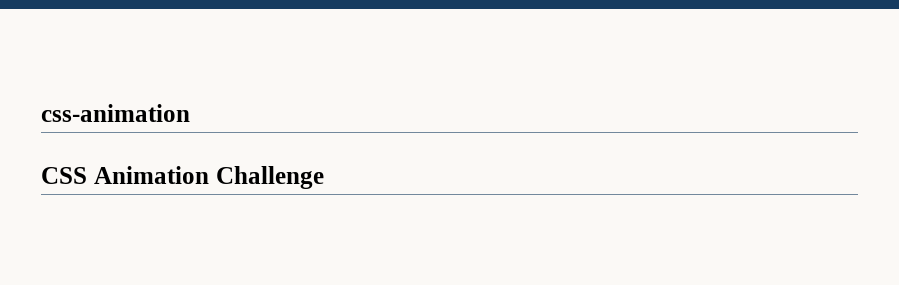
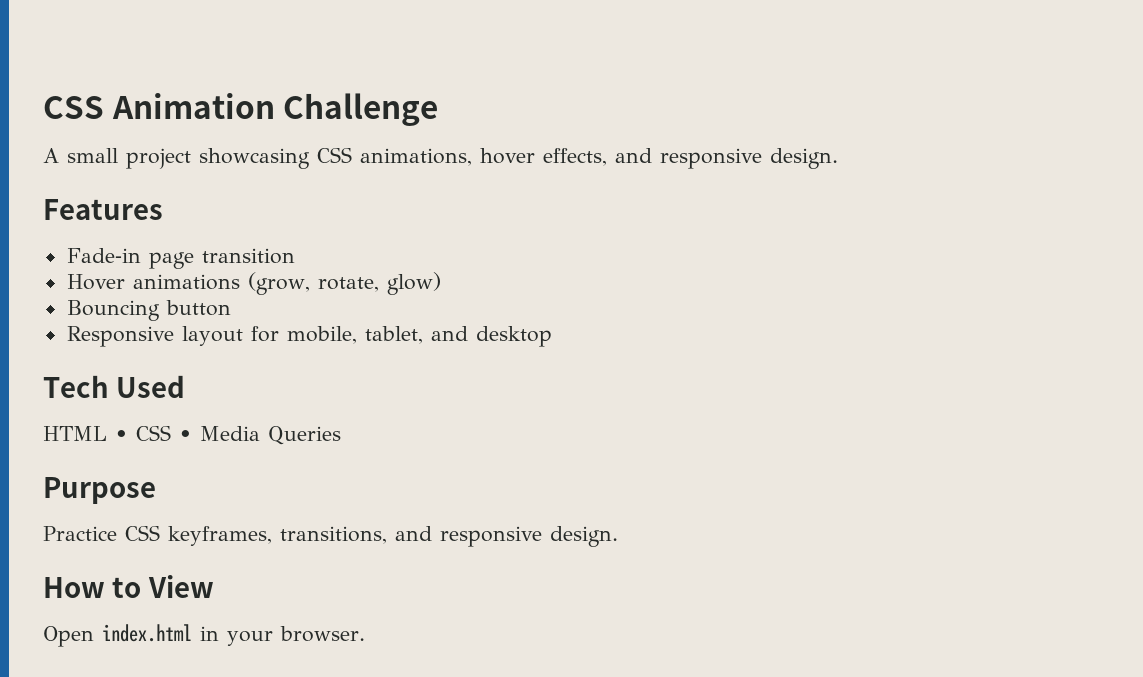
- css-animation
+ A small project showcasing CSS animations, hover effects, and responsive design.
+ Features
+ Fade‑in page transition
+ Hover animations (grow, rotate, glow)
+ Bouncing button
+ Responsive layout for mobile, tablet, and desktop
+ Tech Used
+ HTML • CSS • Media Queries
+ Purpose
+ Practice CSS keyframes, transitions, and responsive design.
+ How to View
+ Open index.html in your browser.

